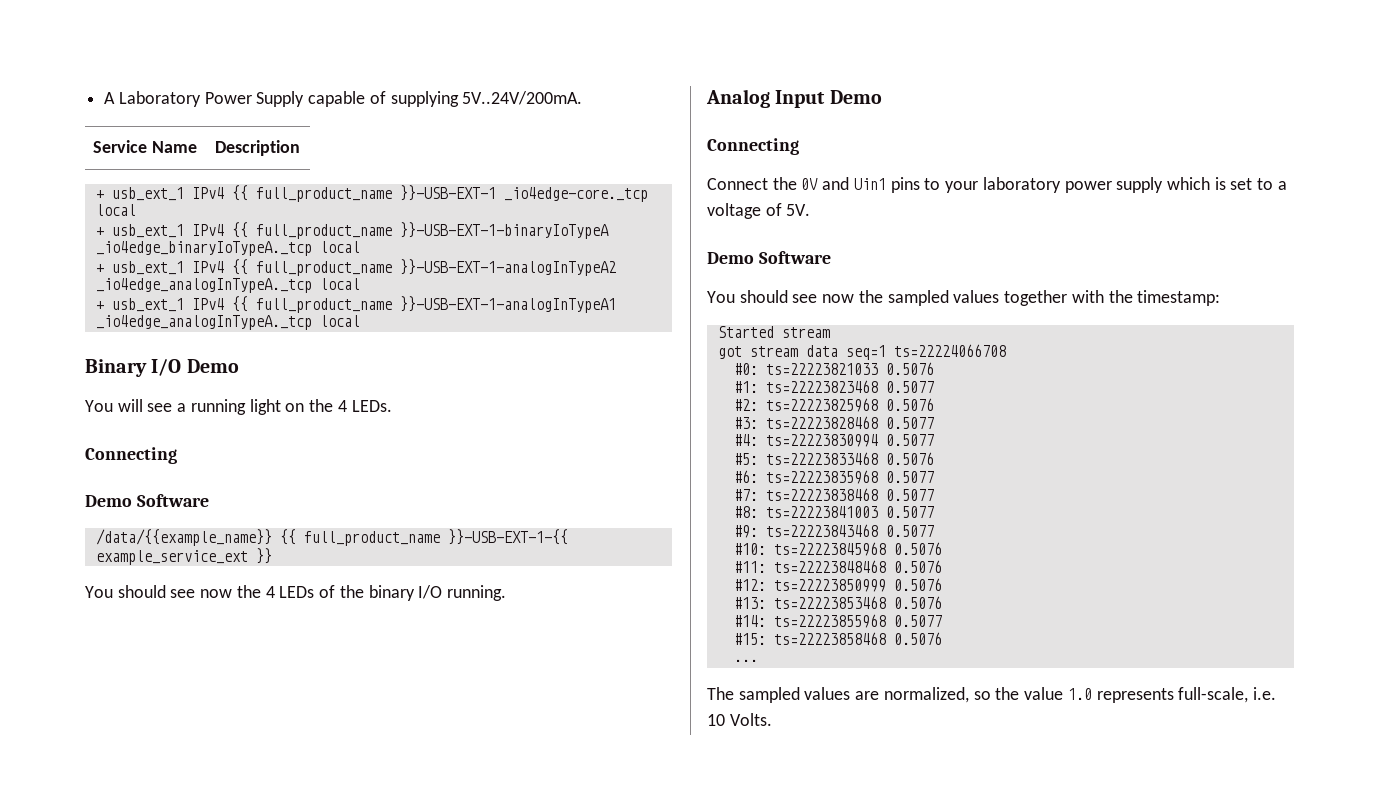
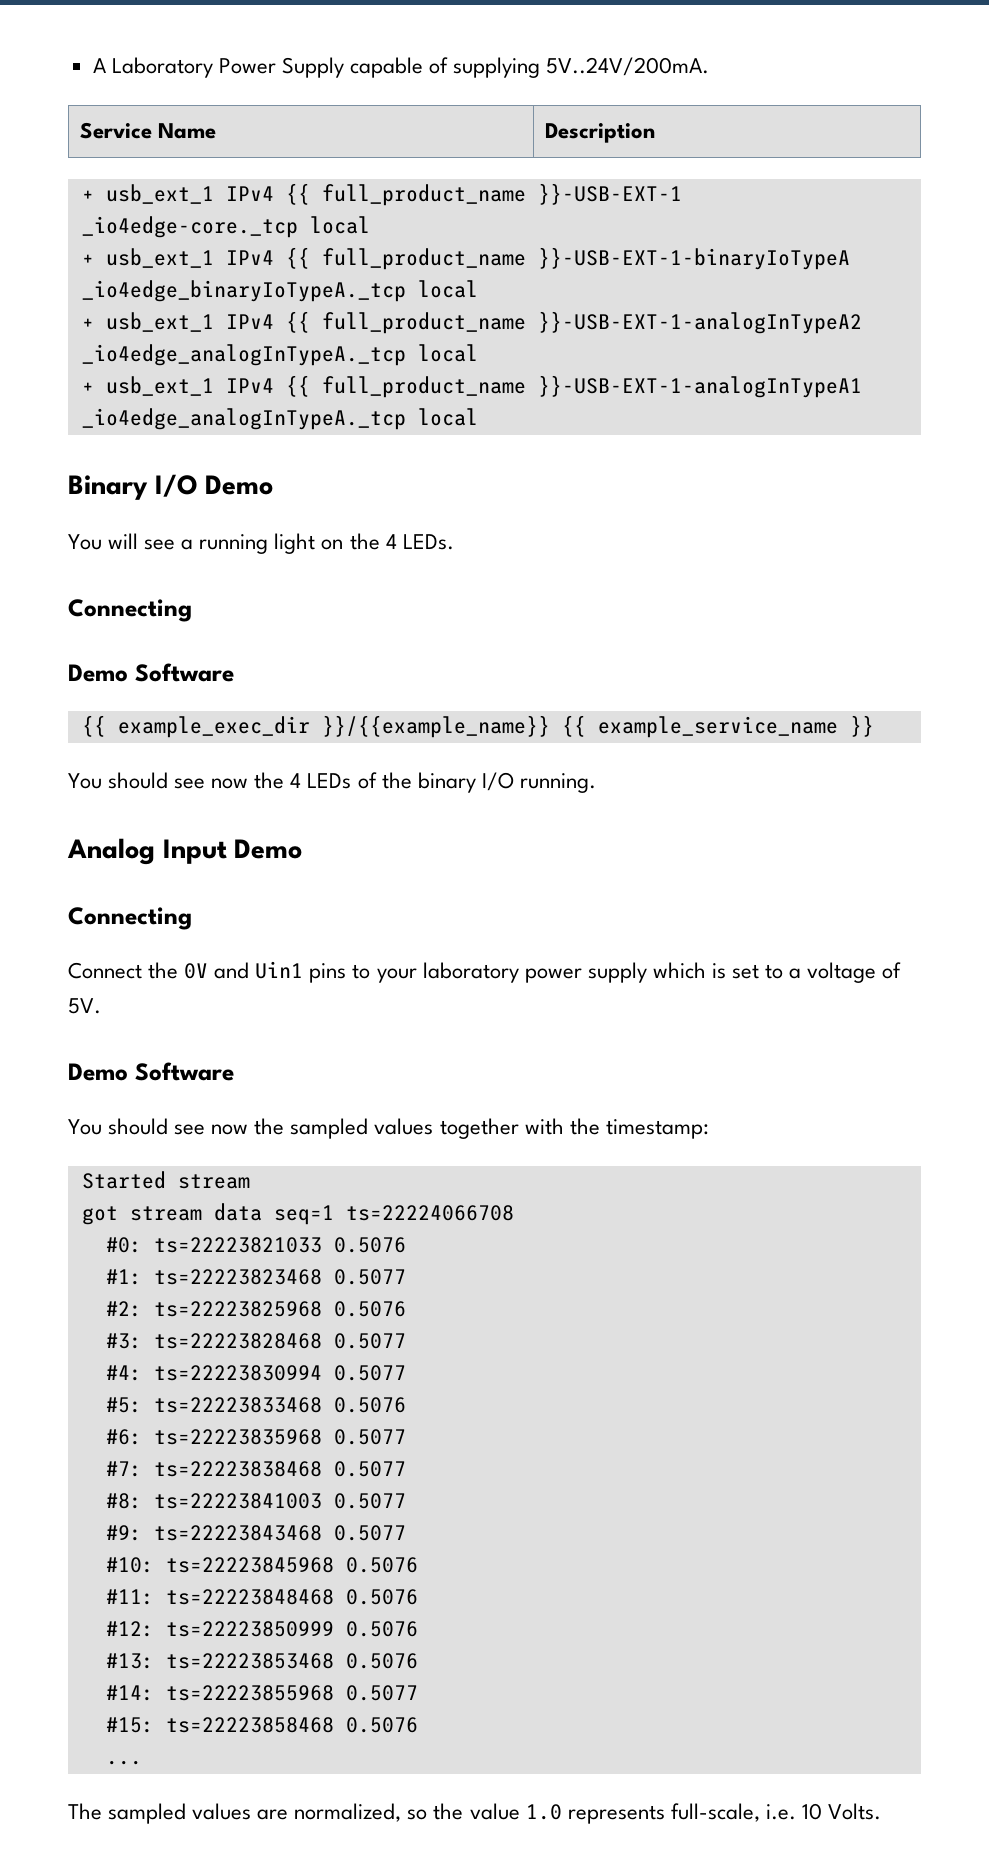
- /data/{{example_name}} {{ full_product_name }}-USB-EXT-1-{{ example_service_ext }}
+ {{ example_exec_dir }}/{{example_name}} {{ example_service_name }}

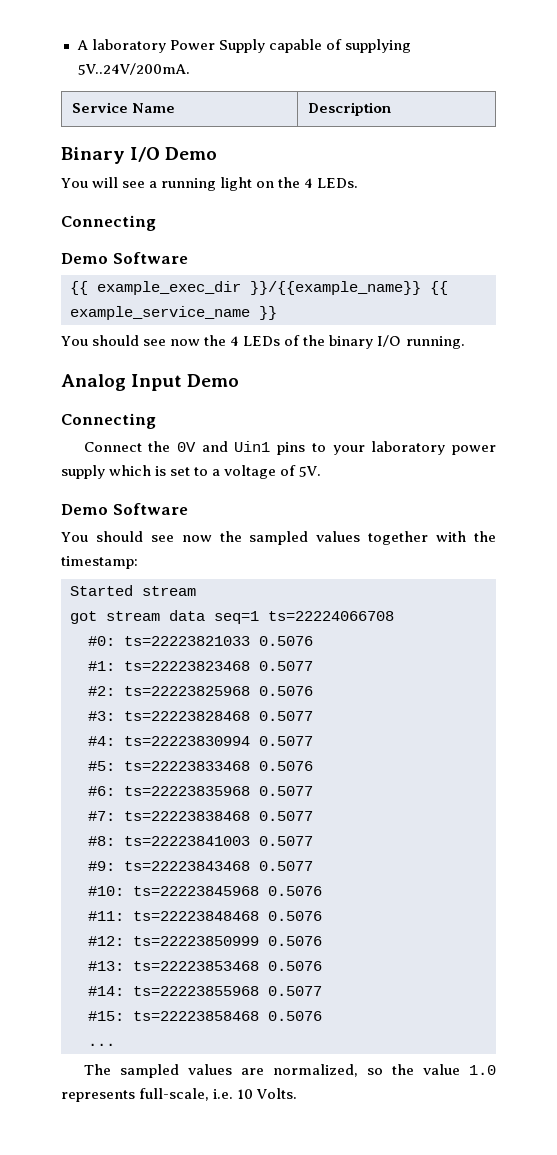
- A Laboratory Power Supply capable of supplying 5V..24V/200mA.
+ A laboratory Power Supply capable of supplying 5V..24V/200mA.
- + usb_ext_1 IPv4 {{ full_product_name }}-USB-EXT-1 _io4edge-core._tcp local
- + usb_ext_1 IPv4 {{ full_product_name }}-USB-EXT-1-binaryIoTypeA _io4edge_binaryIoTypeA._tcp local
- + usb_ext_1 IPv4 {{ full_product_name }}-USB-EXT-1-analogInTypeA2 _io4edge_analogInTypeA._tcp local
- + usb_ext_1 IPv4 {{ full_product_name }}-USB-EXT-1-analogInTypeA1 _io4edge_analogInTypeA._tcp local

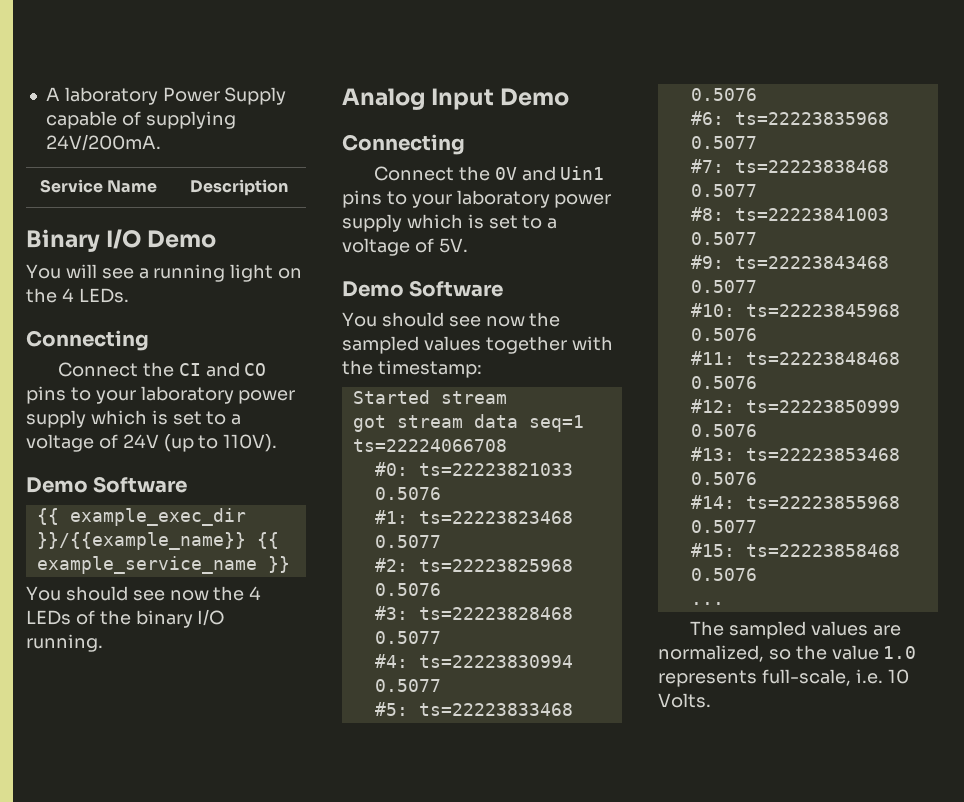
- A laboratory Power Supply capable of supplying 5V..24V/200mA.
+ A laboratory Power Supply capable of supplying 24V/200mA.
+ Connect the CI and CO pins to your laboratory power supply which is set to a voltage of 24V (up to 110V).

